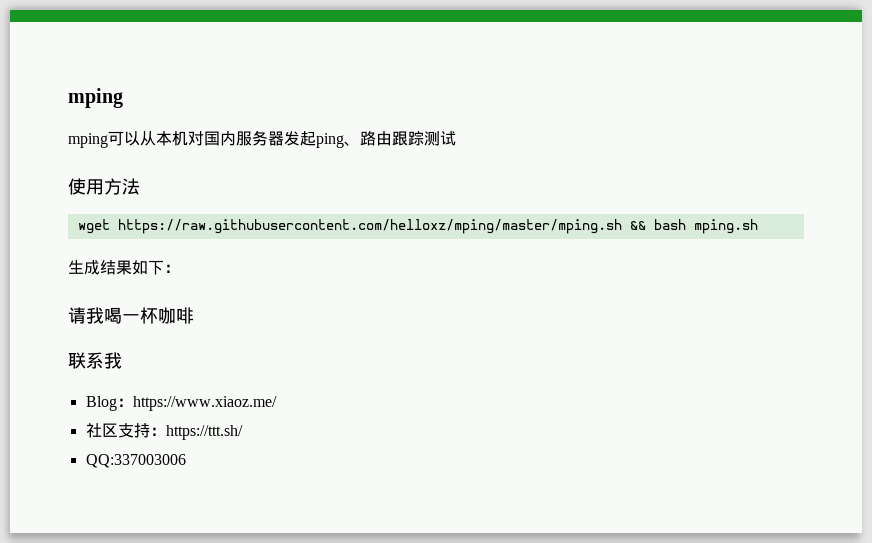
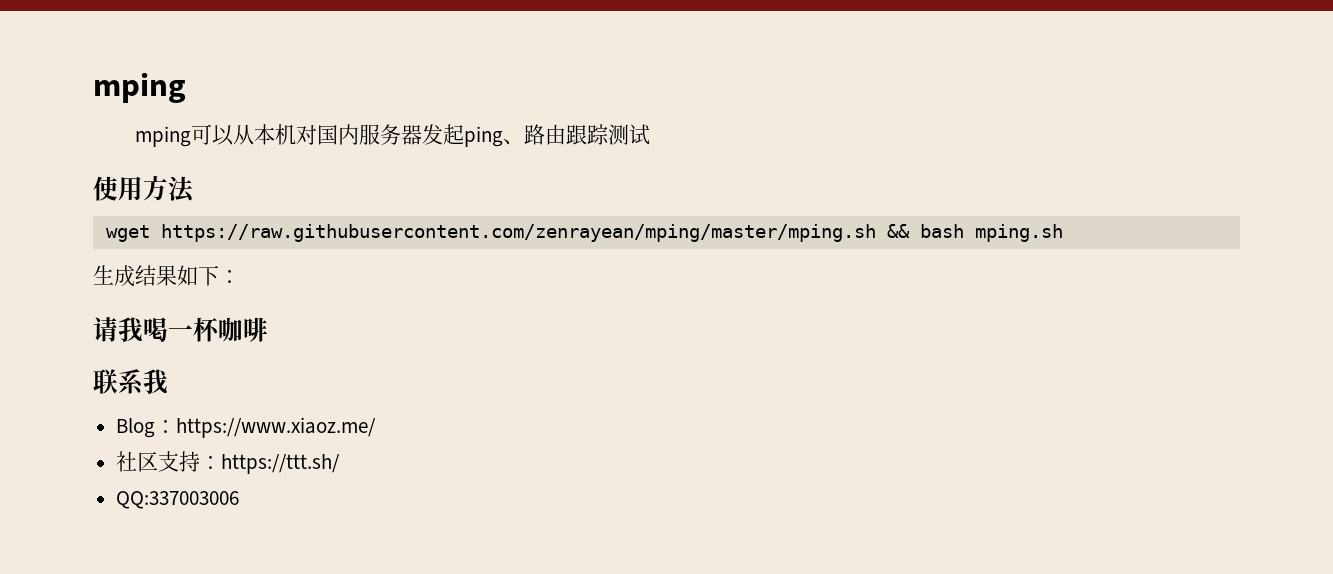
- wget https://raw.githubusercontent.com/helloxz/mping/master/mping.sh && bash mping.sh
+ wget https://raw.githubusercontent.com/zenrayean/mping/master/mping.sh && bash mping.sh

